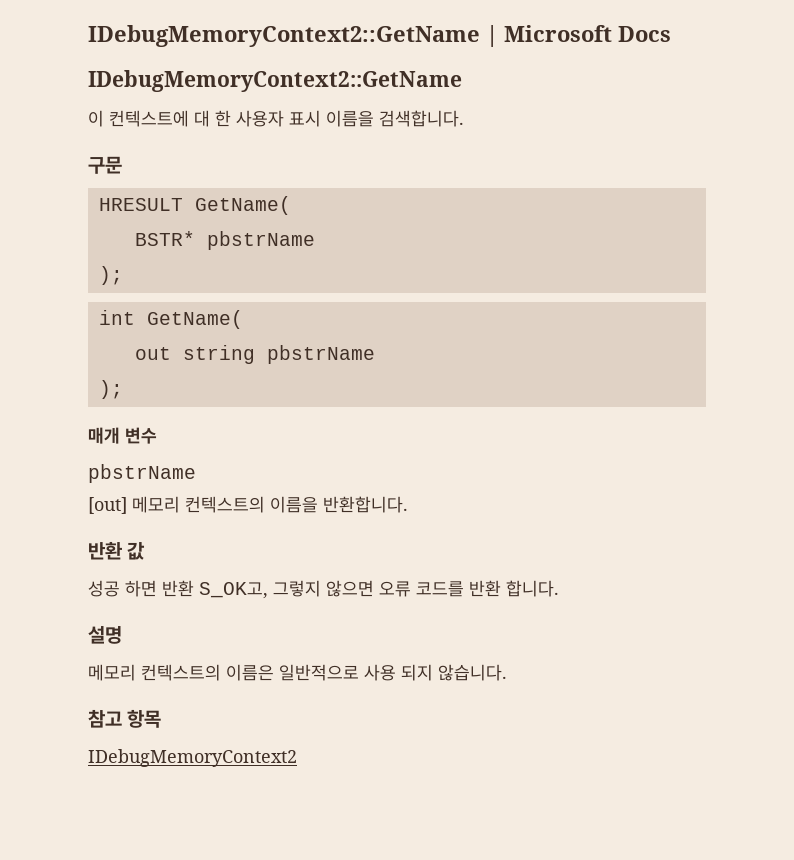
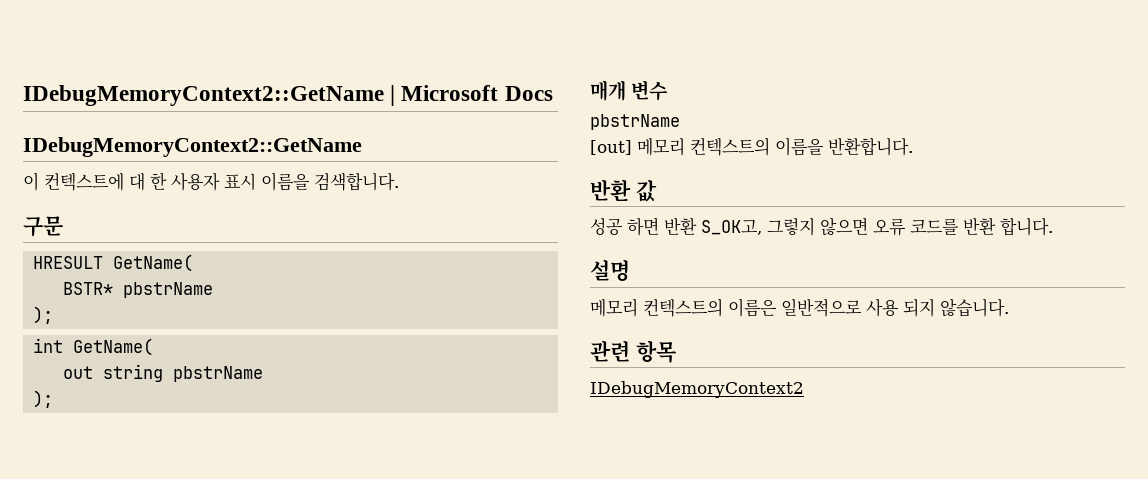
- 참고 항목
+ 관련 항목

